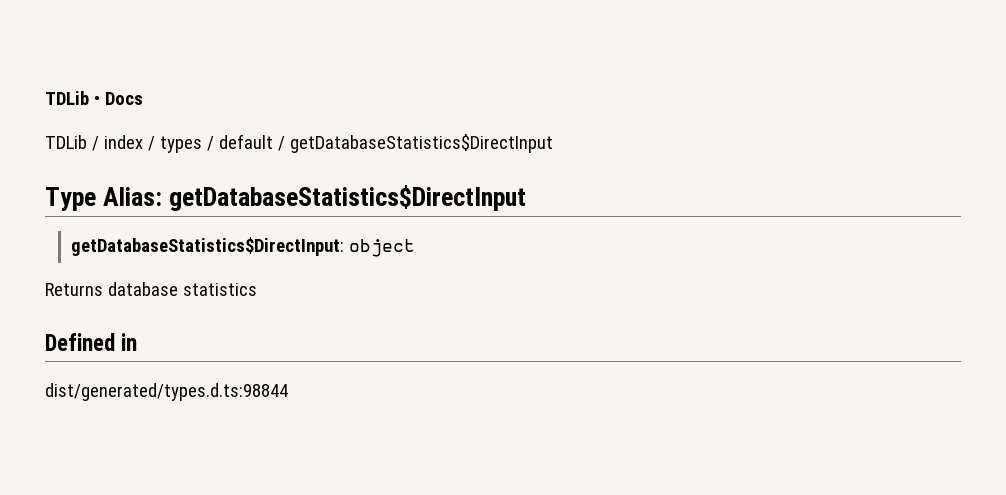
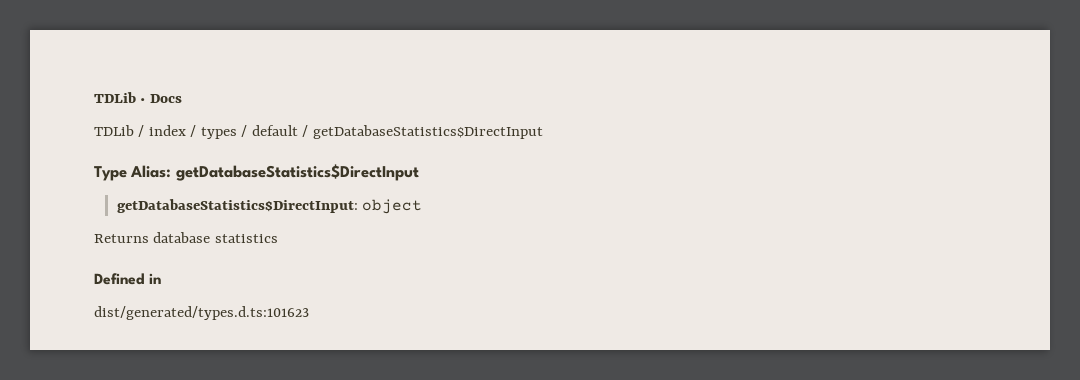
- dist/generated/types.d.ts:98844
+ dist/generated/types.d.ts:101623

